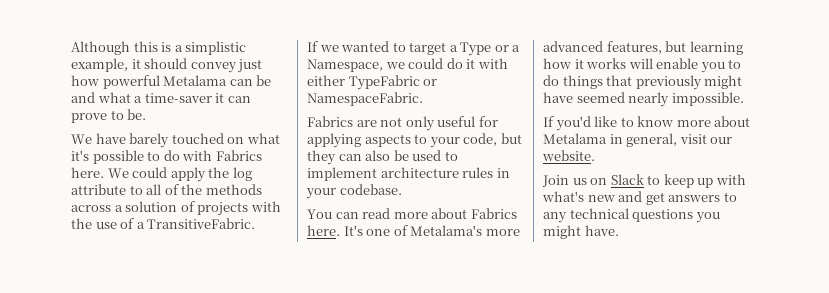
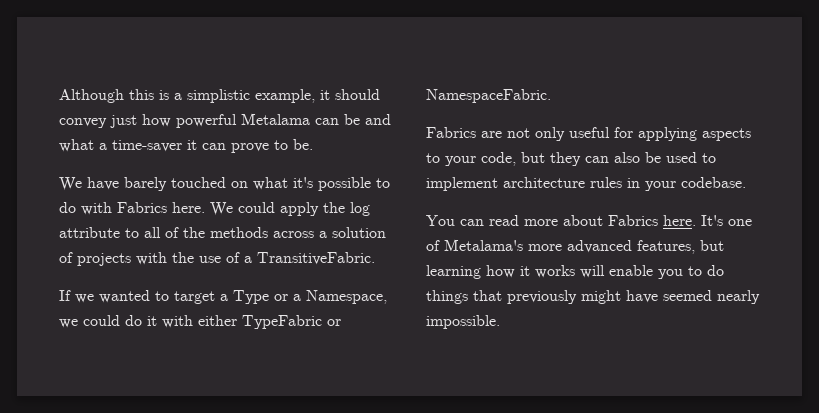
- If you'd like to know more about Metalama in general, visit our website.
- Join us on Slack to keep up with what's new and get answers to any technical questions you might have.

